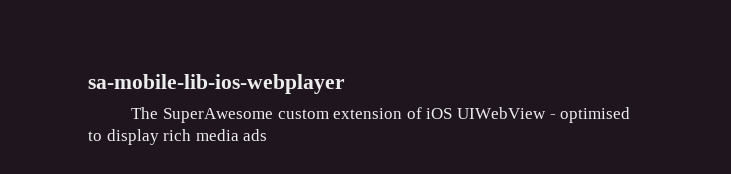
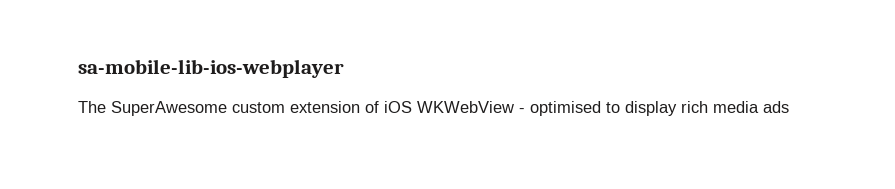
- The SuperAwesome custom extension of iOS UIWebView - optimised to display rich media ads
+ The SuperAwesome custom extension of iOS WKWebView - optimised to display rich media ads

